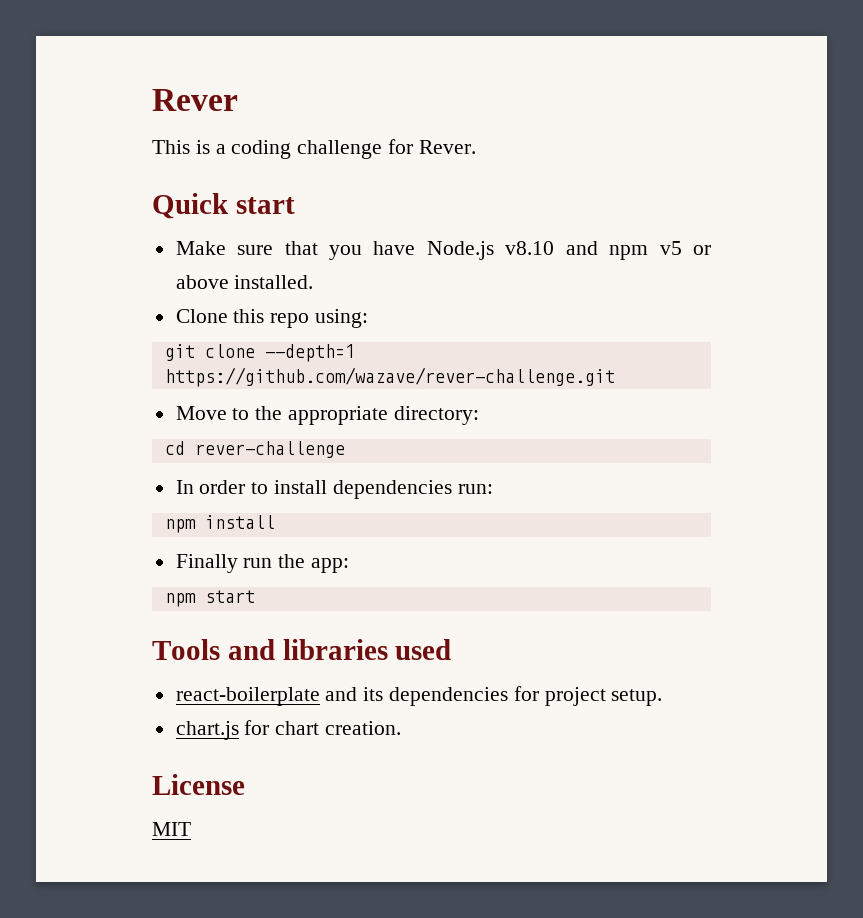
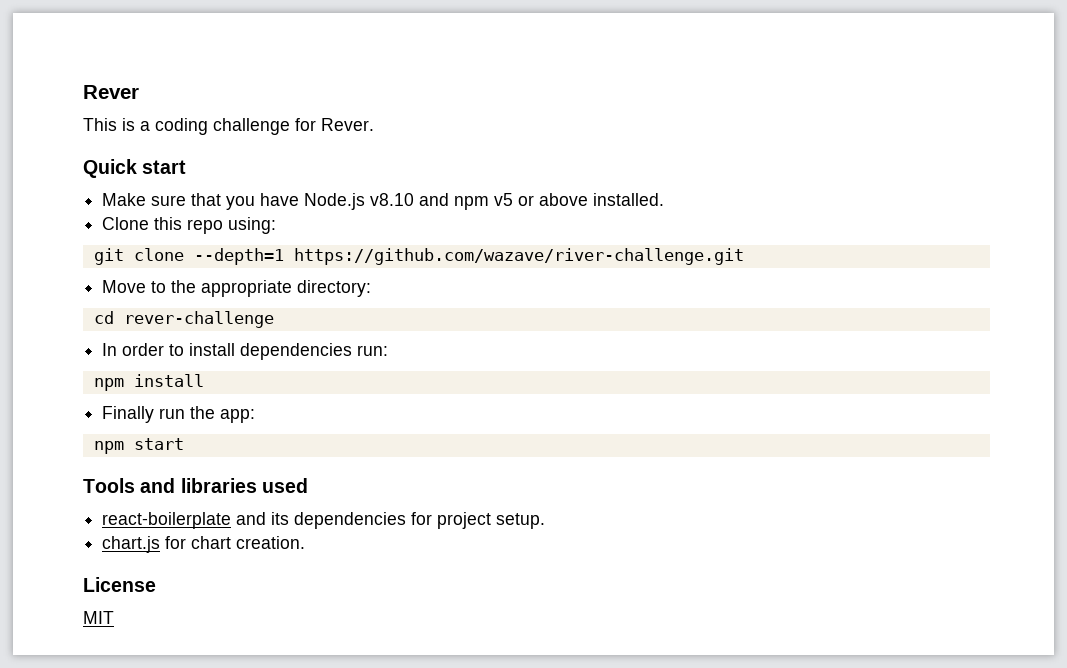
- git clone --depth=1 https://github.com/wazave/rever-challenge.git
+ git clone --depth=1 https://github.com/wazave/river-challenge.git

